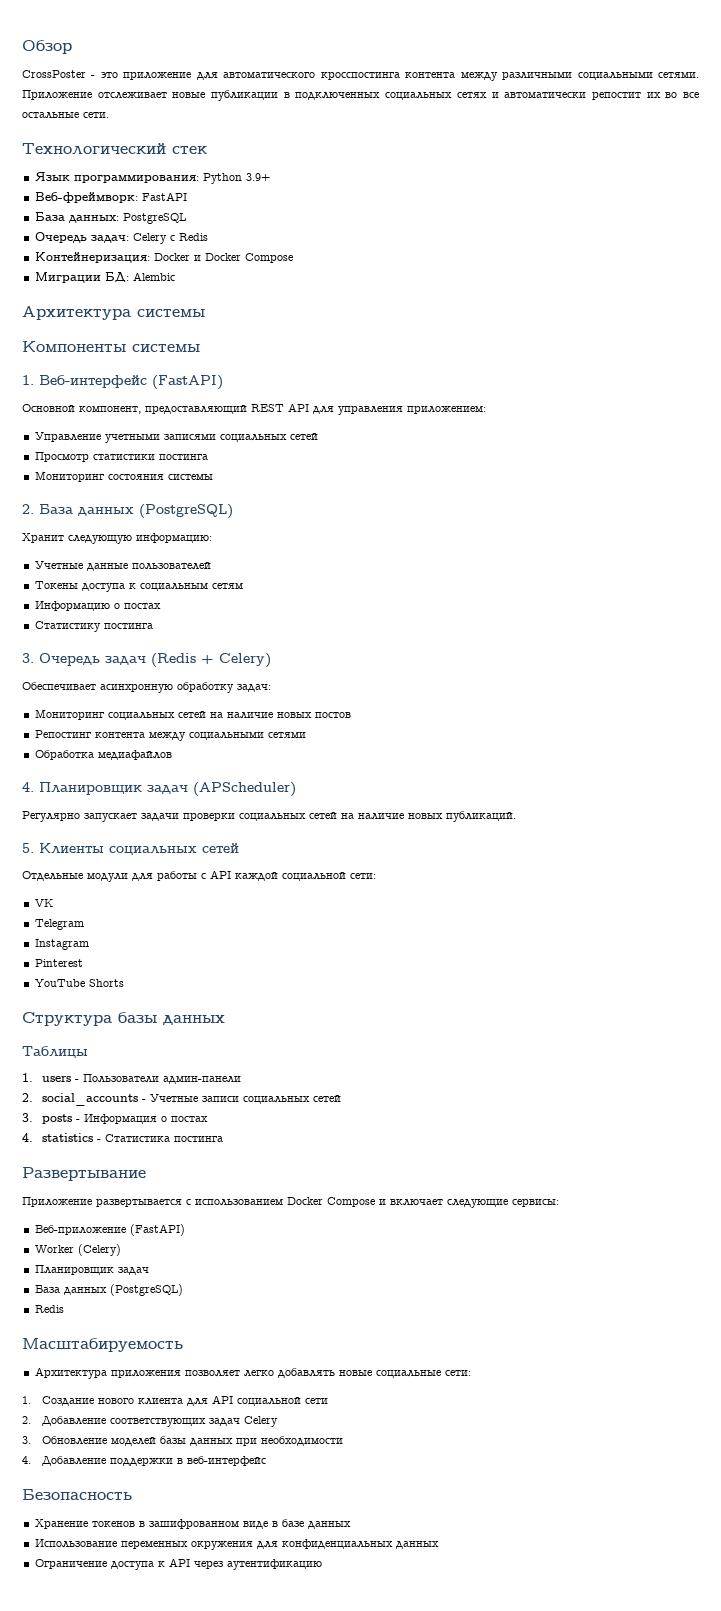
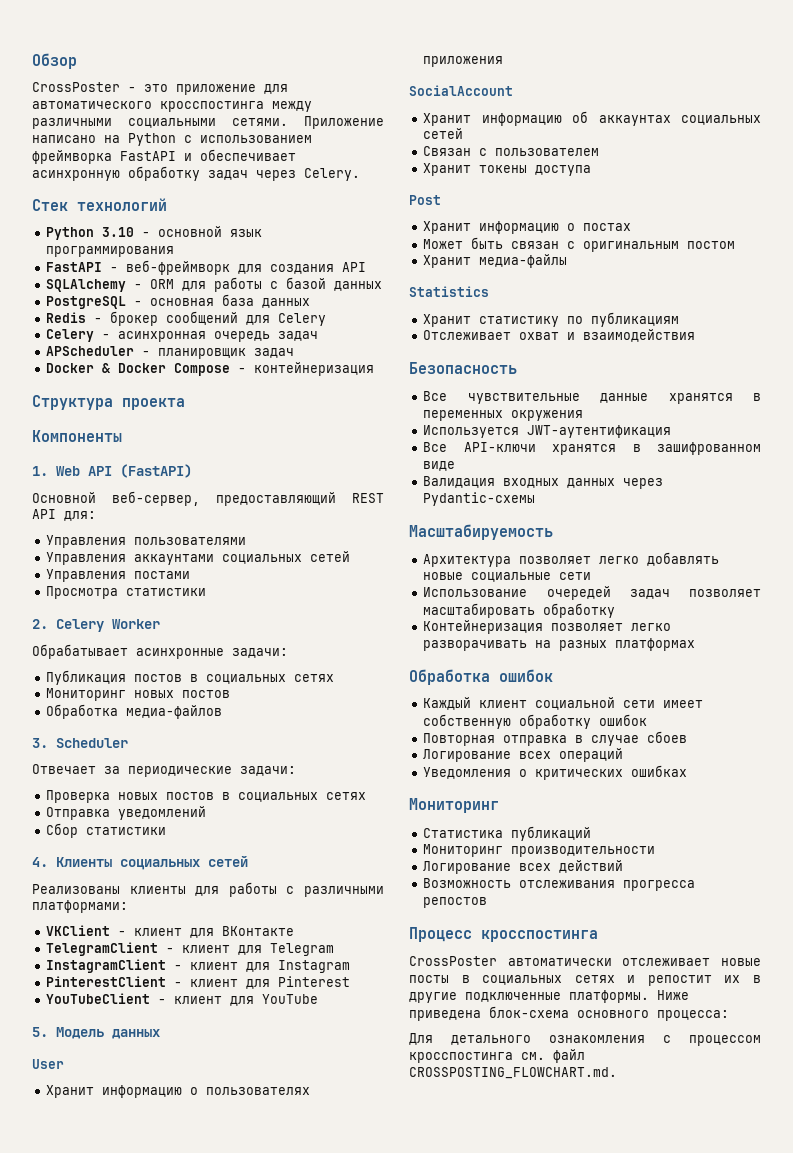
- CrossPoster - это приложение для автоматического кросспостинга контента между различными социальными сетями.
+ CrossPoster - это приложение для автоматического кросспостинга между различными социальными сетями.
- Приложение отслеживает новые публикации в подключенных социальных сетях и автоматически репостит их во все остальные сети.
- Технологический стек
- Язык программирования: Python 3.9+
- Веб-фреймворк: FastAPI
- База данных: PostgreSQL
- Очередь задач: Celery с Redis
- Контейнеризация: Docker и Docker Compose
- Миграции БД: Alembic
- Архитектура системы
+ Приложение написано на Python с использованием фреймворка FastAPI и обеспечивает асинхронную обработку задач через Celery.
+ Стек технологий
+ Python 3.10 - основной язык программирования
+ FastAPI - веб-фреймворк для создания API
+ SQLAlchemy - ORM для работы с базой данных
+ PostgreSQL - основная база данных
+ Redis - брокер сообщений для Celery
+ Celery - асинхронная очередь задач
+ APScheduler - планировщик задач
+ Docker & Docker Compose - контейнеризация
+ Структура проекта
- Компоненты системы
- 1. Веб-интерфейс (FastAPI)
+ Компоненты
+ 1. Web API (FastAPI)
- Основной компонент, предоставляющий REST API для управления приложением:
- Управление учетными записями социальных сетей
- Просмотр статистики постинга
- Мониторинг состояния системы
- 2. База данных (PostgreSQL)
- Хранит следующую информацию:
- Учетные данные пользователей
- Токены доступа к социальным сетям
- Информацию о постах
- Статистику постинга
- 3. Очередь задач (Redis + Celery)
- Обеспечивает асинхронную обработку задач:
- Мониторинг социальных сетей на наличие новых постов
- Репостинг контента между социальными сетями
- Обработка медиафайлов
- 4. Планировщик задач (APScheduler)
- Регулярно запускает задачи проверки социальных сетей на наличие новых публикаций.
- 5. Клиенты социальных сетей
+ Основной веб-сервер, предоставляющий REST API для:
+ Управления пользователями
+ Управления аккаунтами социальных сетей
+ Управления постами
+ Просмотра статистики
+ 2. Celery Worker
+ Обрабатывает асинхронные задачи:
+ Публикация постов в социальных сетях
+ Мониторинг новых постов
+ Обработка медиа-файлов
+ 3. Scheduler
+ Отвечает за периодические задачи:
+ Проверка новых постов в социальных сетях
+ Отправка уведомлений
+ Сбор статистики
+ 4. Клиенты социальных сетей
- Отдельные модули для работы с API каждой социальной сети:
- VK
- Telegram
- Instagram
- Pinterest
- YouTube Shorts
- Структура базы данных
- Таблицы
- 1. users - Пользователи админ-панели
- 2. social_accounts - Учетные записи социальных сетей
- 3. posts - Информация о постах
- 4. statistics - Статистика постинга
- Развертывание
- Приложение развертывается с использованием Docker Compose и включает следующие сервисы:
- Веб-приложение (FastAPI)
- Worker (Celery)
- Планировщик задач
- База данных (PostgreSQL)
- Redis
+ Реализованы клиенты для работы с различными платформами:
+ VKClient - клиент для ВКонтакте
+ TelegramClient - клиент для Telegram
+ InstagramClient - клиент для Instagram
+ PinterestClient - клиент для Pinterest
+ YouTubeClient - клиент для YouTube
+ 5. Модель данных
+ User
+ Хранит информацию о пользователях приложения
+ SocialAccount
+ Хранит информацию об аккаунтах социальных сетей
+ Связан с пользователем
+ Хранит токены доступа
+ Post
+ Хранит информацию о постах
+ Может быть связан с оригинальным постом
+ Хранит медиа-файлы
+ Statistics
+ Хранит статистику по публикациям
+ Отслеживает охват и взаимодействия
+ Безопасность
+ Все чувствительные данные хранятся в переменных окружения
+ Используется JWT-аутентификация
+ Все API-ключи хранятся в зашифрованном виде
+ Валидация входных данных через Pydantic-схемы
- Архитектура приложения позволяет легко добавлять новые социальные сети:
- 1. Создание нового клиента для API социальной сети
- 2. Добавление соответствующих задач Celery
- 3. Обновление моделей базы данных при необходимости
- 4. Добавление поддержки в веб-интерфейс
- Безопасность
- Хранение токенов в зашифрованном виде в базе данных
- Использование переменных окружения для конфиденциальных данных
- Ограничение доступа к API через аутентификацию
+ Архитектура позволяет легко добавлять новые социальные сети
+ Использование очередей задач позволяет масштабировать обработку
+ Контейнеризация позволяет легко разворачивать на разных платформах
+ Обработка ошибок
+ Каждый клиент социальной сети имеет собственную обработку ошибок
+ Повторная отправка в случае сбоев
+ Логирование всех операций
+ Уведомления о критических ошибках
+ Мониторинг
+ Статистика публикаций
+ Мониторинг производительности
+ Логирование всех действий
+ Возможность отслеживания прогресса репостов
+ Процесс кросспостинга
+ CrossPoster автоматически отслеживает новые посты в социальных сетях и репостит их в другие подключенные платформы. Ниже приведена блок-схема основного процесса:
+ Для детального ознакомления с процессом кросспостинга см. файл CROSSPOSTING_FLOWCHART.md.

